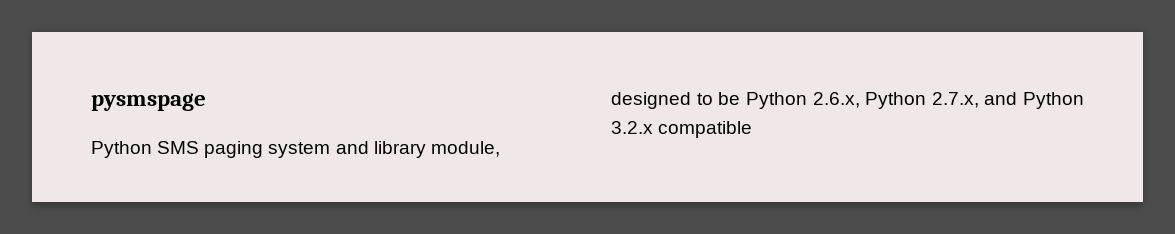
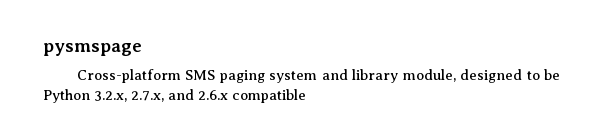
- Python SMS paging system and library module, designed to be Python 2.6.x, Python 2.7.x, and Python 3.2.x compatible
+ Cross-platform SMS paging system and library module, designed to be Python 3.2.x, 2.7.x, and 2.6.x compatible

